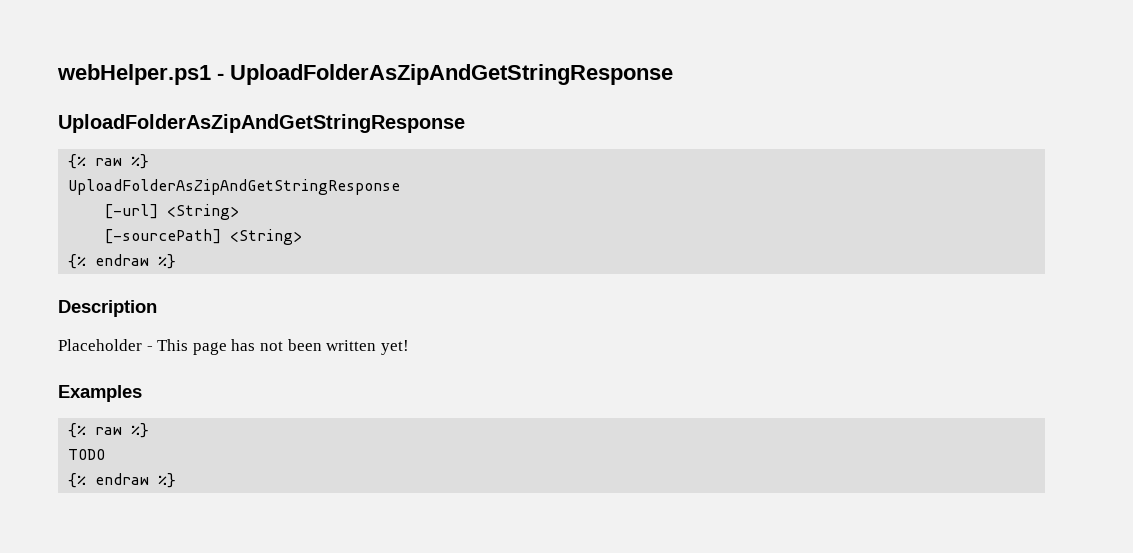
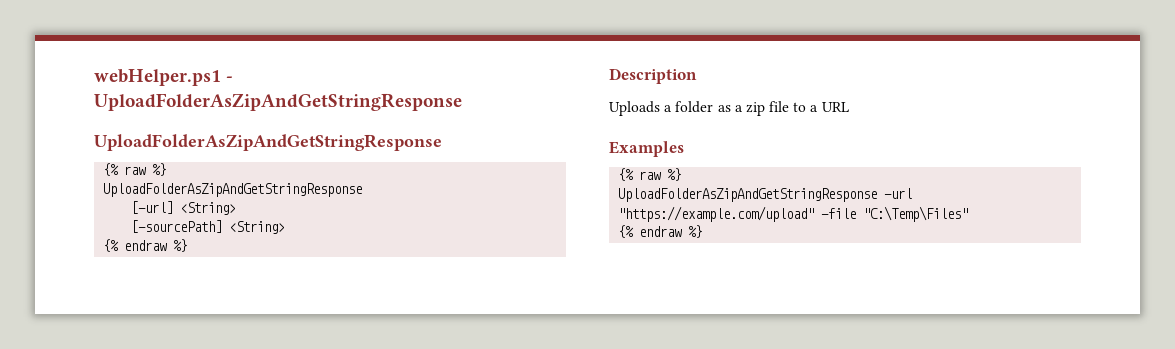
- Placeholder - This page has not been written yet!
+ Uploads a folder as a zip file to a URL
- TODO
+ UploadFolderAsZipAndGetStringResponse -url "https://example.com/upload" -file "C:\Temp\Files"

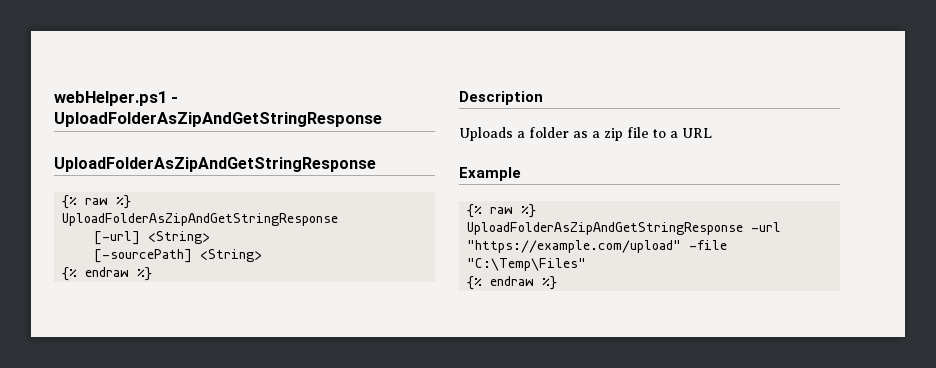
- Examples
+ Example

